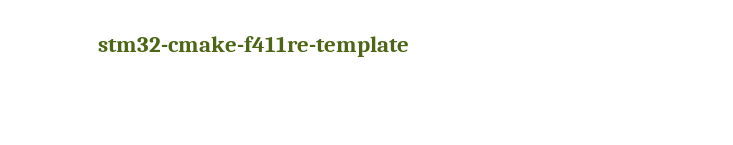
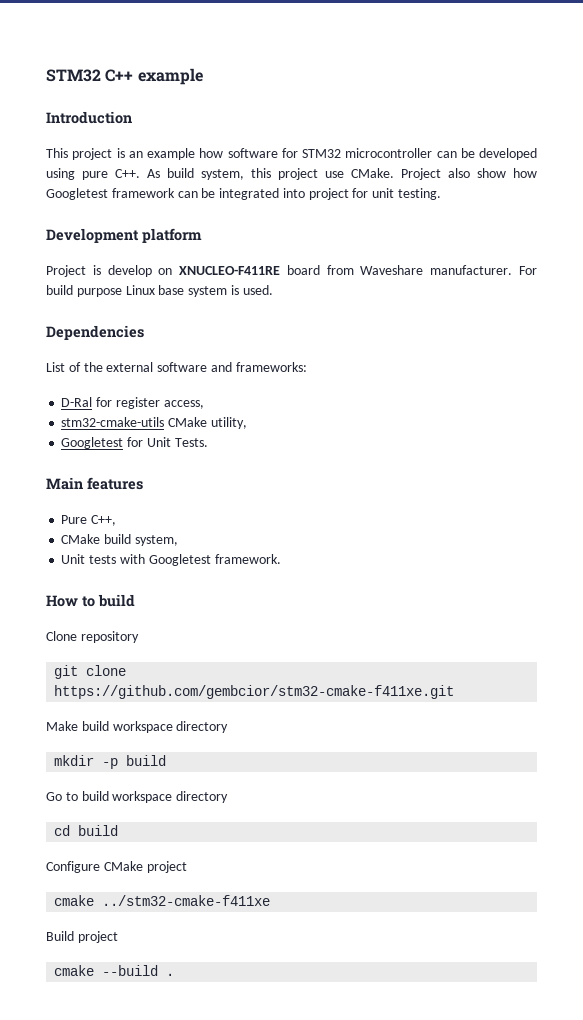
- stm32-cmake-f411re-template
+ STM32 C++ example
+ Introduction
+ This project is an example how software for STM32 microcontroller can be developed using pure C++. As build system, this project use CMake. Project also show how Googletest framework can be integrated into project for unit testing.
+ Development platform
+ Project is develop on XNUCLEO-F411RE board from Waveshare manufacturer. For build purpose Linux base system is used.
+ Dependencies
+ List of the external software and frameworks:
+ D-Ral for register access,
+ stm32-cmake-utils CMake utility,
+ Googletest for Unit Tests.
+ Main features
+ Pure C++,
+ CMake build system,
+ Unit tests with Googletest framework.
+ How to build
+ Clone repository
+ git clone https://github.com/gembcior/stm32-cmake-f411xe.git
+ Make build workspace directory
+ mkdir -p build
+ Go to build workspace directory
+ cd build
+ Configure CMake project
+ cmake ../stm32-cmake-f411xe
+ Build project
+ cmake --build .

